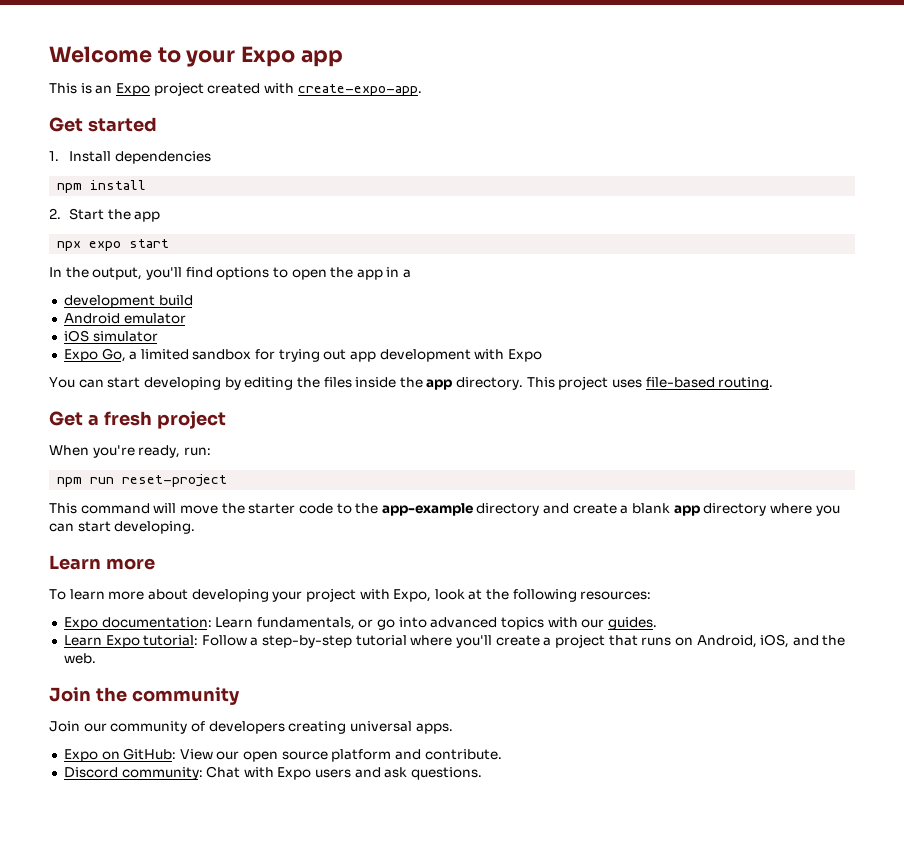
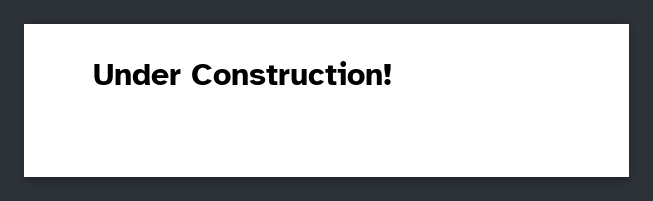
- Welcome to your Expo app
- This is an Expo project created with create-expo-app.
- Get started
- 1. Install dependencies
- npm install
- 2. Start the app
- npx expo start
- In the output, you'll find options to open the app in a
- development build
- Android emulator
- iOS simulator
- Expo Go, a limited sandbox for trying out app development with Expo
- You can start developing by editing the files inside the app directory. This project uses file-based routing.
- Get a fresh project
- When you're ready, run:
- npm run reset-project
- This command will move the starter code to the app-example directory and create a blank app directory where you can start developing.
- Learn more
- To learn more about developing your project with Expo, look at the following resources:
- Expo documentation: Learn fundamentals, or go into advanced topics with our guides.
- Learn Expo tutorial: Follow a step-by-step tutorial where you'll create a project that runs on Android, iOS, and the web.
- Join the community
- Join our community of developers creating universal apps.
- Expo on GitHub: View our open source platform and contribute.
- Discord community: Chat with Expo users and ask questions.
+ Under Construction!

